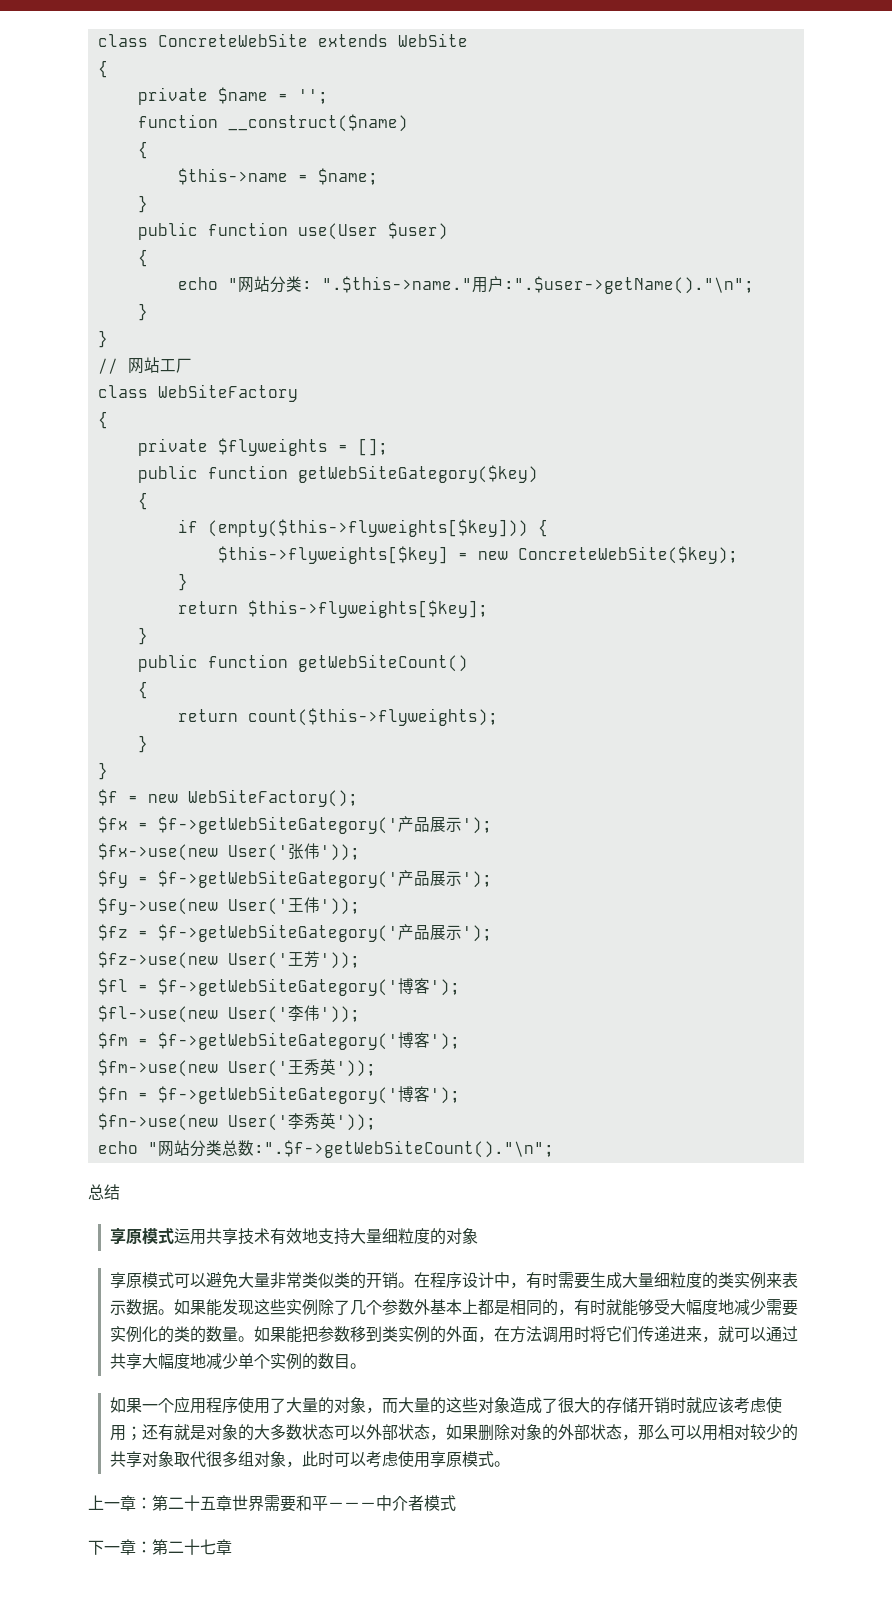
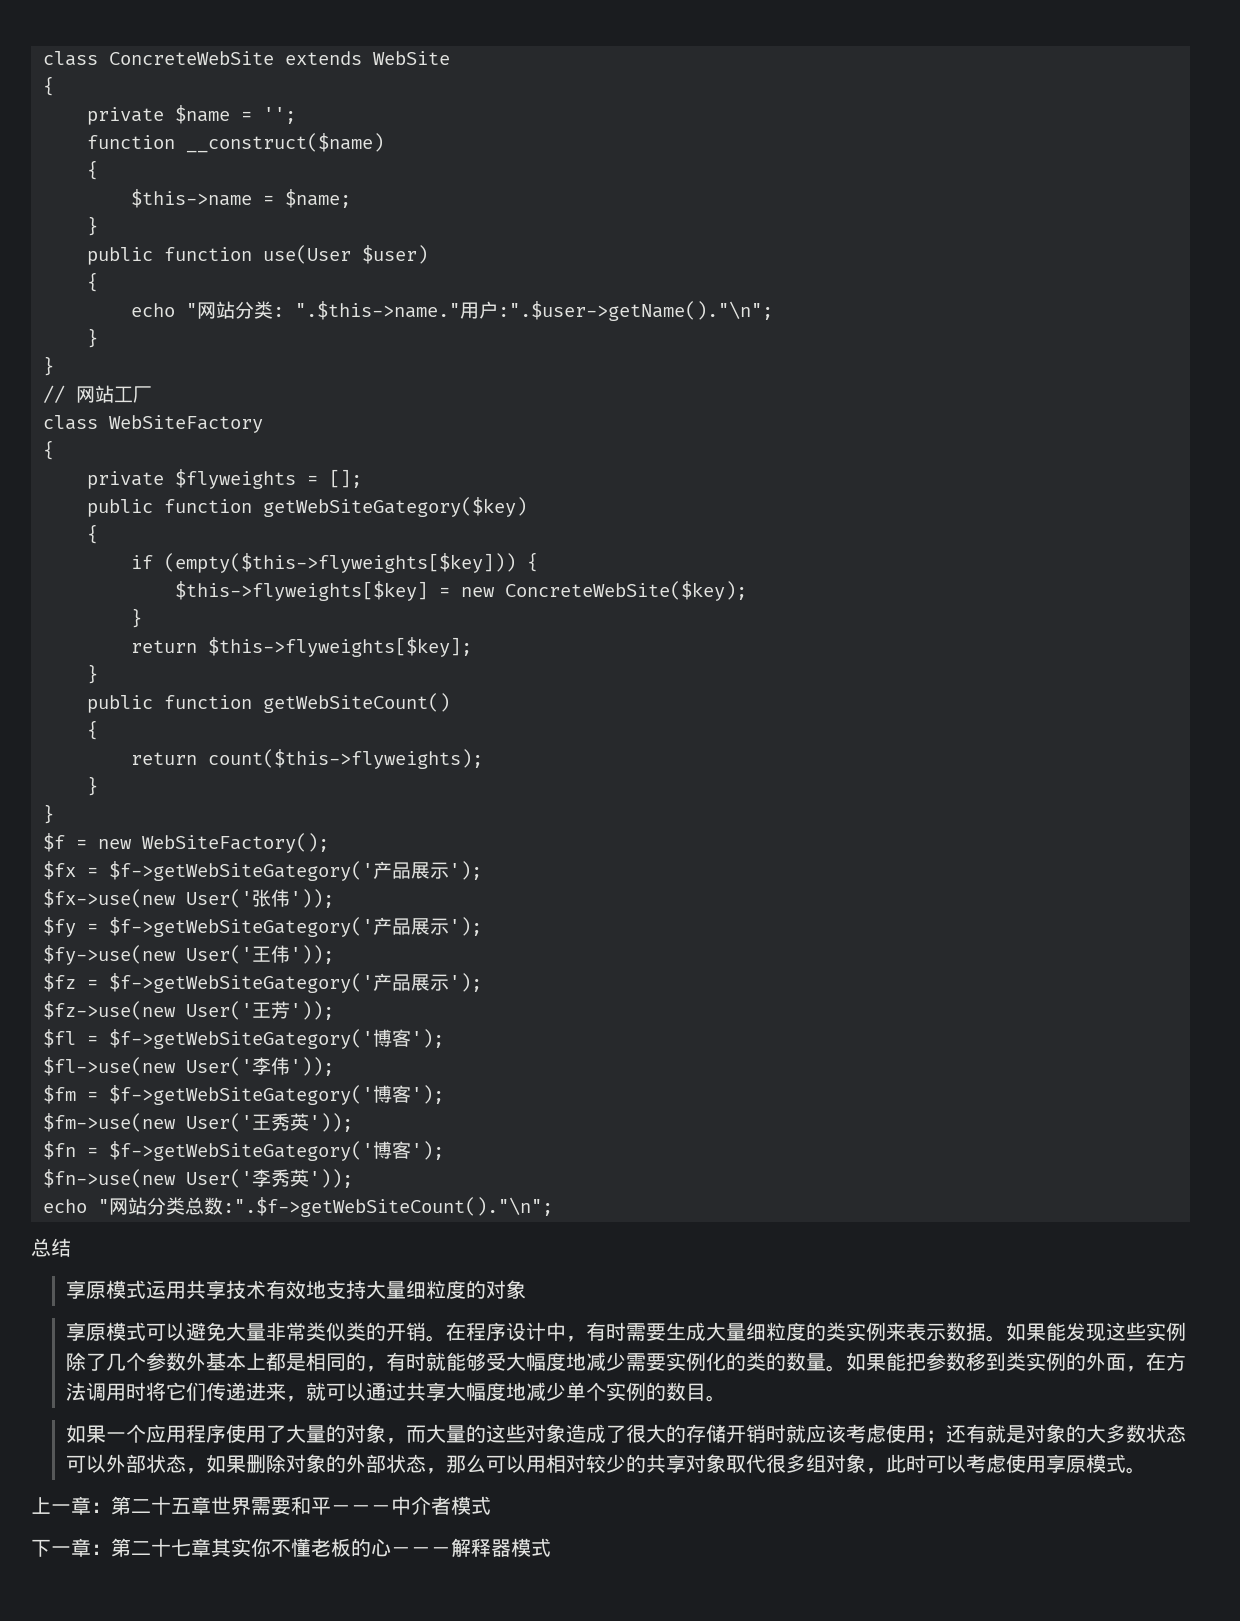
- 下一章：第二十七章
+ 下一章：第二十七章其实你不懂老板的心－－－解释器模式

